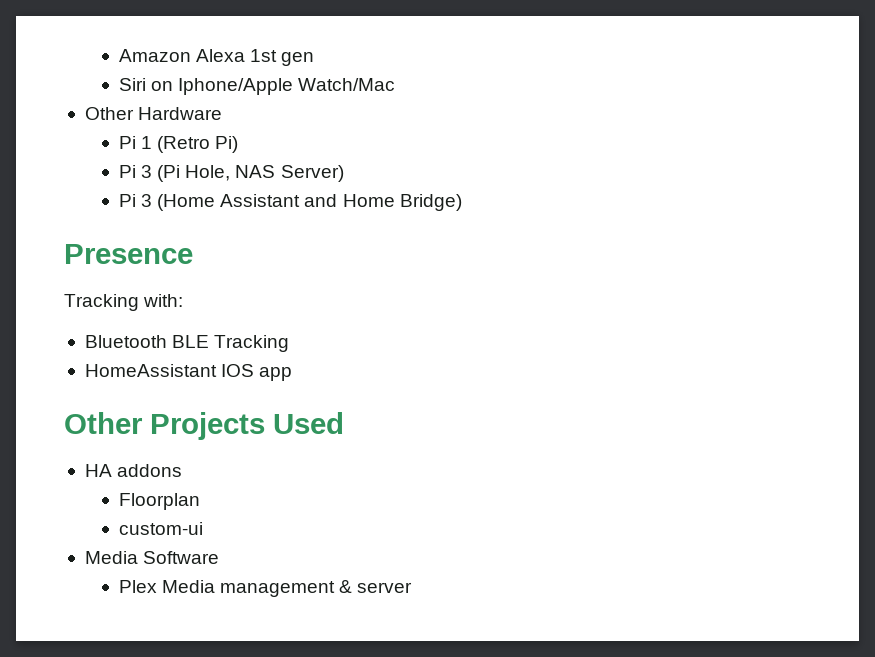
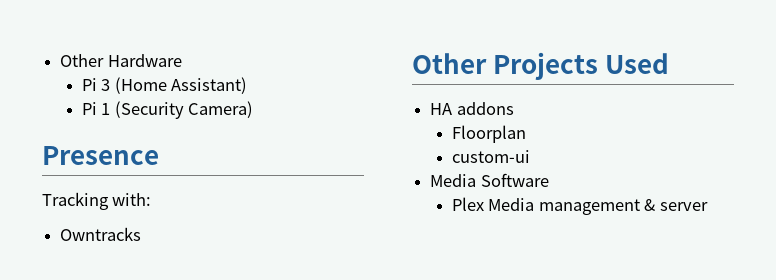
- Amazon Alexa 1st gen
- Siri on Iphone/Apple Watch/Mac
  Other Hardware
- Pi 1 (Retro Pi)
- Pi 3 (Pi Hole, NAS Server)
- Pi 3 (Home Assistant and Home Bridge)
+ Pi 3 (Home Assistant)
+ Pi 1 (Security Camera)
  Presence
  Tracking with:
- Bluetooth BLE Tracking
- HomeAssistant IOS app
+ Owntracks

